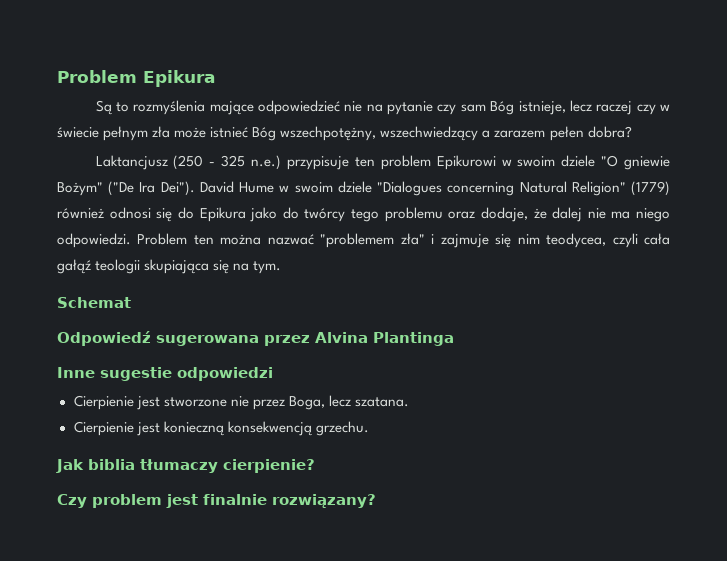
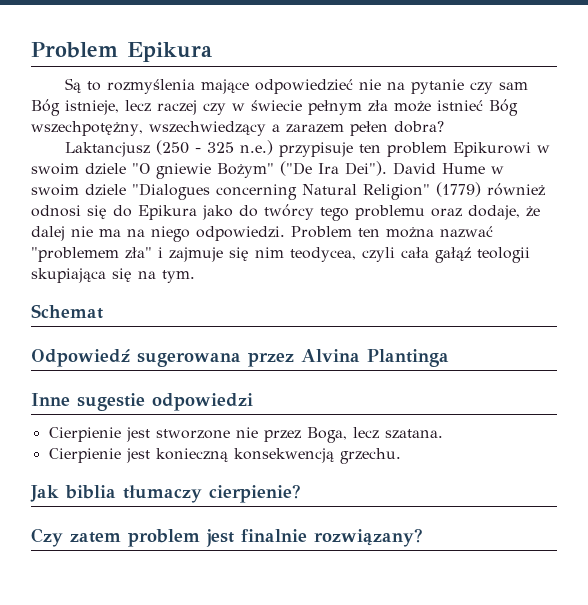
- David Hume w swoim dziele "Dialogues concerning Natural Religion" (1779) również odnosi się do Epikura jako do twórcy tego problemu oraz dodaje, że dalej nie ma niego odpowiedzi.
+ David Hume w swoim dziele "Dialogues concerning Natural Religion" (1779) również odnosi się do Epikura jako do twórcy tego problemu oraz dodaje, że dalej nie ma na niego odpowiedzi.
- Czy problem jest finalnie rozwiązany?
+ Czy zatem problem jest finalnie rozwiązany?

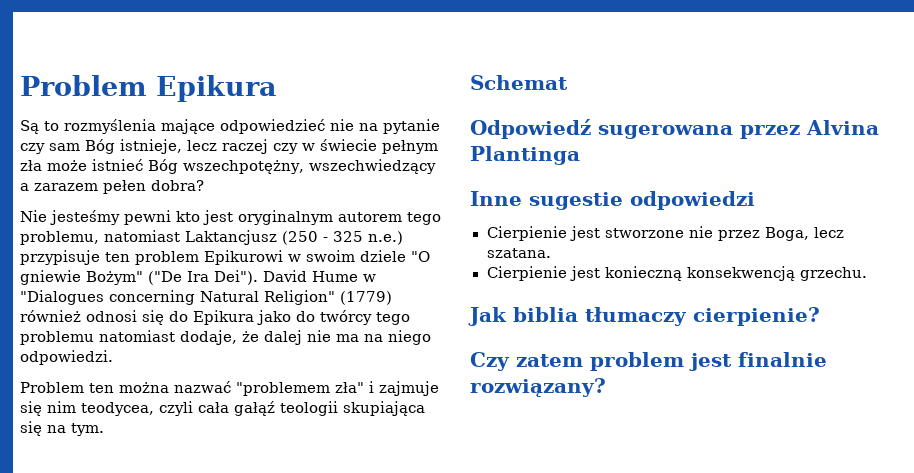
- Laktancjusz (250 - 325 n.e.) przypisuje ten problem Epikurowi w swoim dziele "O gniewie Bożym" ("De Ira Dei").
+ Nie jesteśmy pewni kto jest oryginalnym autorem tego problemu, natomiast Laktancjusz (250 - 325 n.e.) przypisuje ten problem Epikurowi w swoim dziele "O gniewie Bożym" ("De Ira Dei").
- David Hume w swoim dziele "Dialogues concerning Natural Religion" (1779) również odnosi się do Epikura jako do twórcy tego problemu oraz dodaje, że dalej nie ma na niego odpowiedzi. Problem ten można nazwać "problemem zła" i zajmuje się nim teodycea, czyli cała gałąź teologii skupiająca się na tym.
+ David Hume w "Dialogues concerning Natural Religion" (1779) również odnosi się do Epikura jako do twórcy tego problemu natomiast dodaje, że dalej nie ma na niego odpowiedzi.
+ Problem ten można nazwać "problemem zła" i zajmuje się nim teodycea, czyli cała gałąź teologii skupiająca się na tym.

